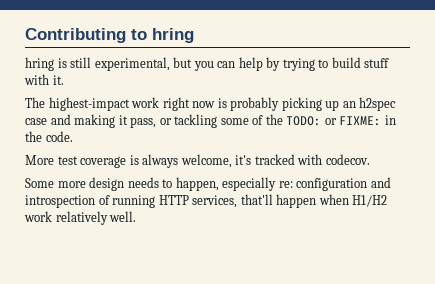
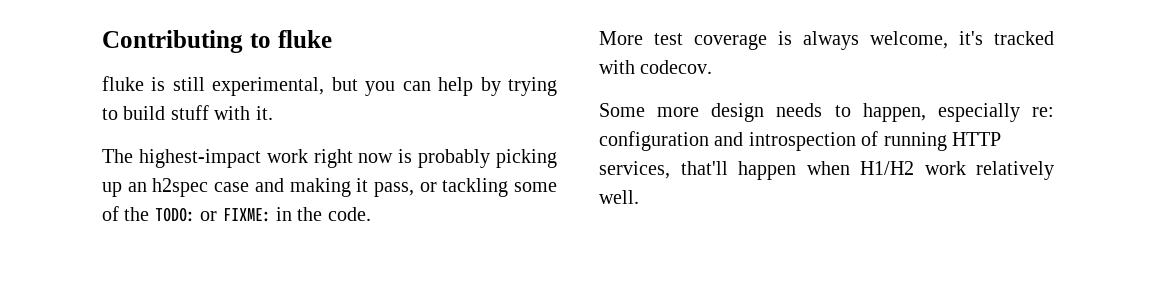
- Contributing to hring
- hring is still experimental, but you can help by trying to build stuff with it.
+ Contributing to fluke
+ fluke is still experimental, but you can help by trying to build stuff with it.

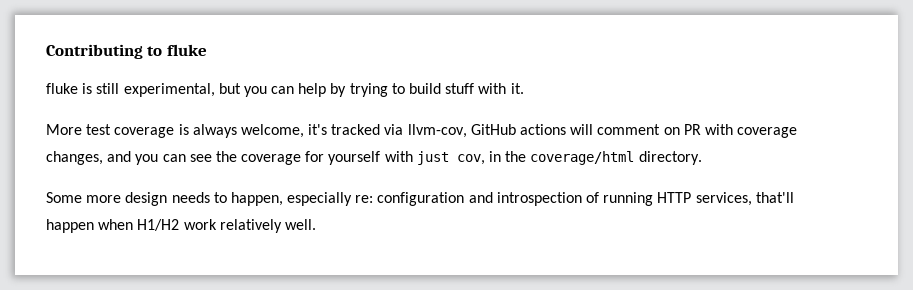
- The highest-impact work right now is probably picking up an h2spec case and making it pass, or tackling some of the TODO: or FIXME: in the code.
- More test coverage is always welcome, it's tracked with codecov.
+ More test coverage is always welcome, it's tracked via llvm-cov, GitHub actions will comment on PR with coverage changes, and you can see the coverage for yourself with just cov, in the coverage/html directory.

